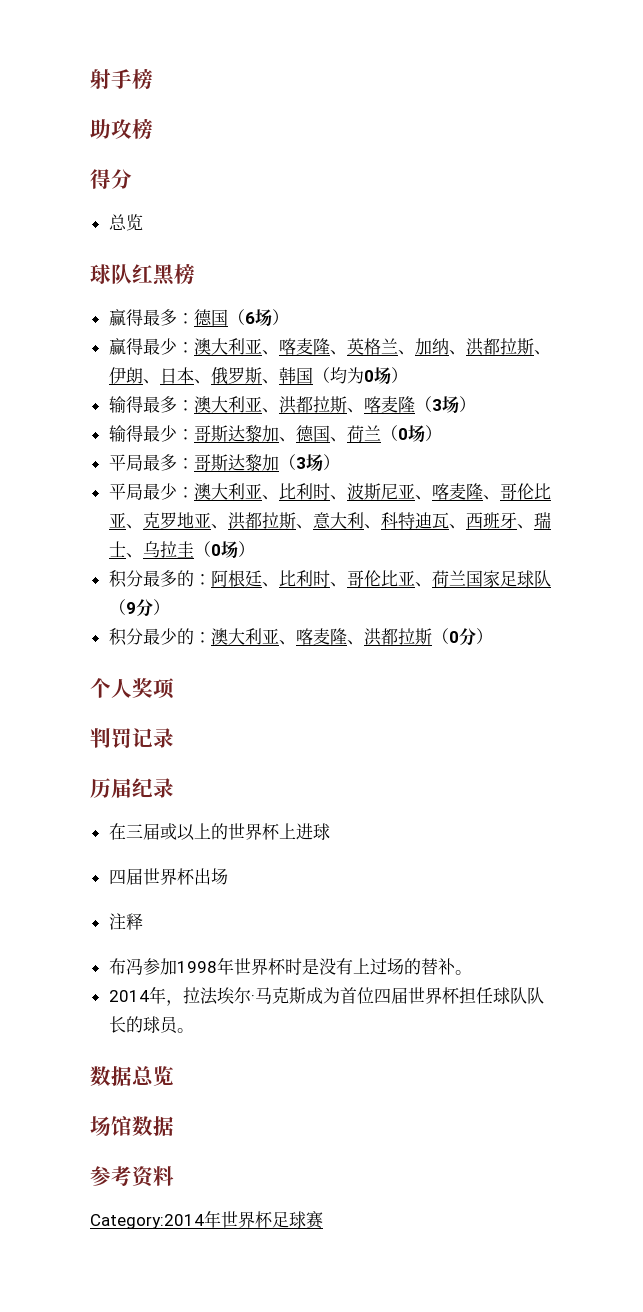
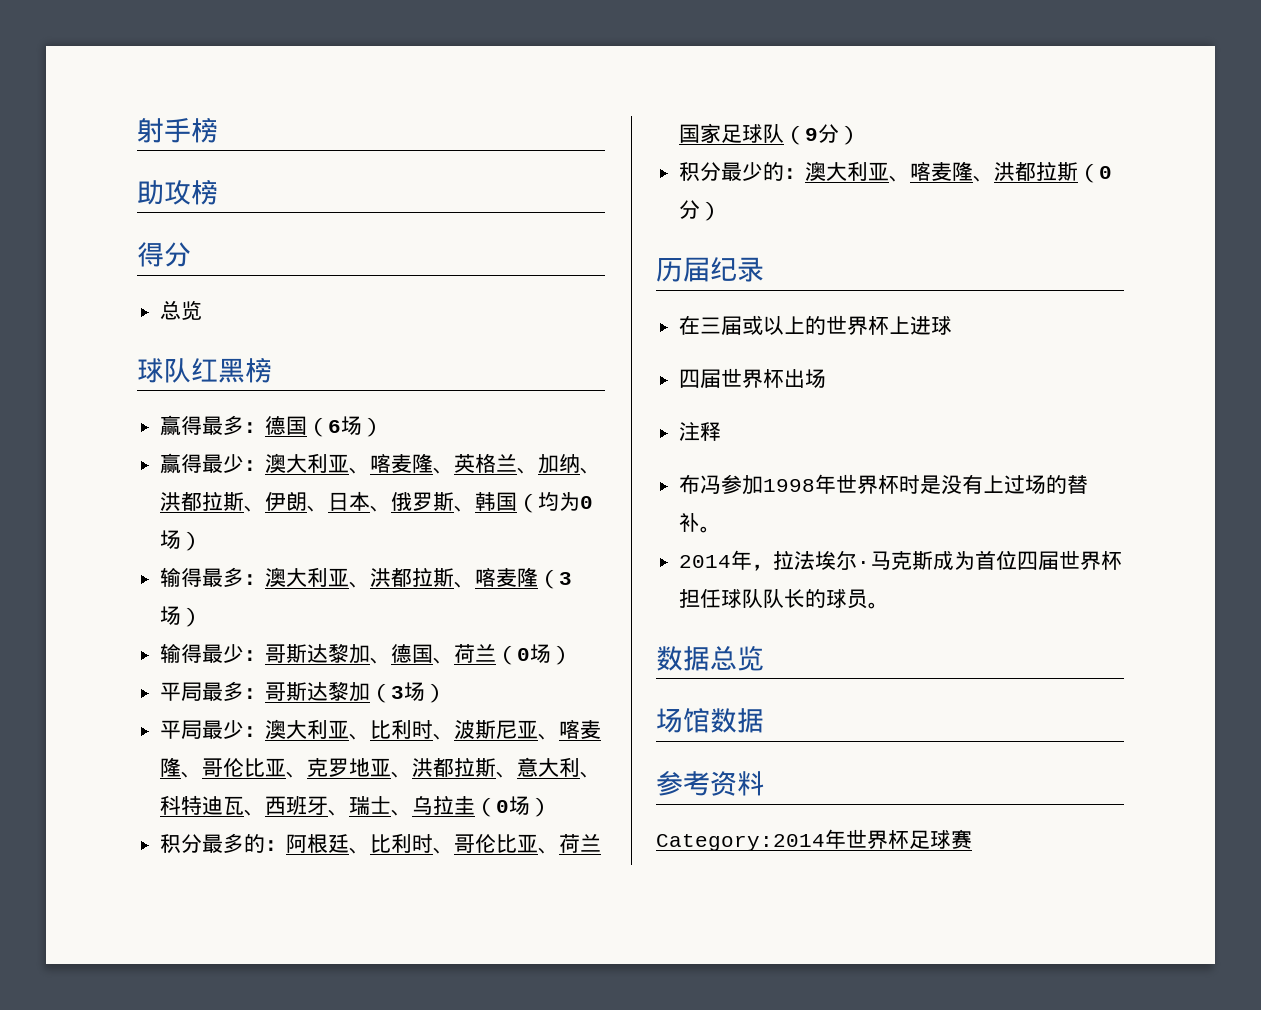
- 个人奖项
- 判罚记录

